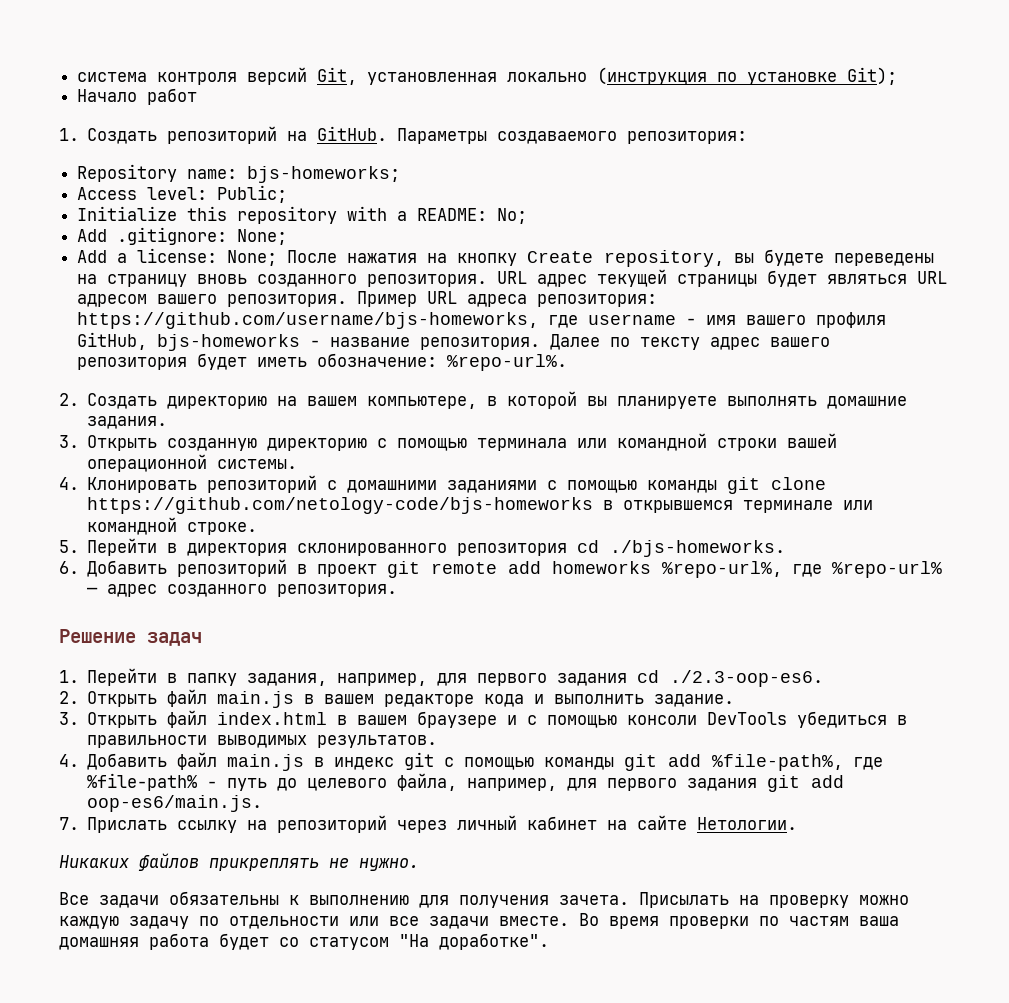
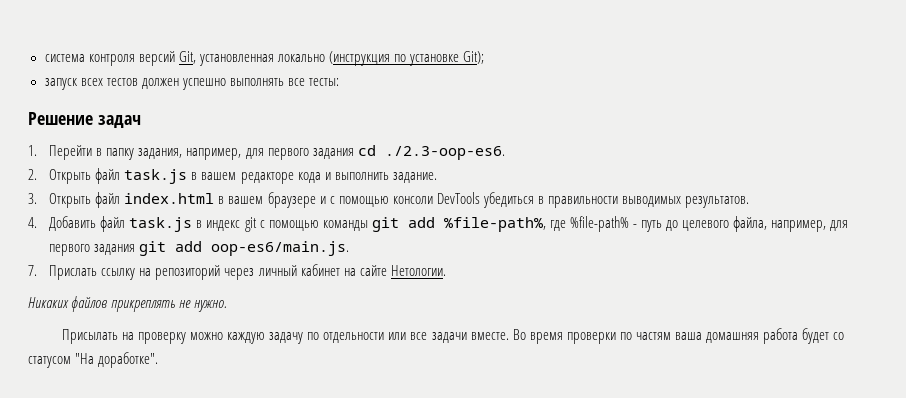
- Начало работ
- 1. Создать репозиторий на GitHub. Параметры создаваемого репозитория:
- Repository name: bjs-homeworks;
- Access level: Public;
- Initialize this repository with a README: No;
- Add .gitignore: None;
- Add a license: None; После нажатия на кнопку Create repository, вы будете переведены на страницу вновь созданного репозитория. URL адрес текущей страницы будет являться URL адресом вашего репозитория. Пример URL адреса репозитория: https://github.com/username/bjs-homeworks, где username - имя вашего профиля GitHub, bjs-homeworks - название репозитория. Далее по тексту адрес вашего репозитория будет иметь обозначение: %repo-url%.
- 2. Создать директорию на вашем компьютере, в которой вы планируете выполнять домашние задания.
- 3. Открыть созданную директорию с помощью терминала или командной строки вашей операционной системы.
- 4. Клонировать репозиторий с домашними заданиями с помощью команды git clone https://github.com/netology-code/bjs-homeworks в открывшемся терминале или командной строке.
- 5. Перейти в директория склонированного репозитория cd ./bjs-homeworks.
- 6. Добавить репозиторий в проект git remote add homeworks %repo-url%, где %repo-url% — адрес созданного репозитория.
+ запуск всех тестов должен успешно выполнять все тесты:
- 2. Открыть файл main.js в вашем редакторе кода и выполнить задание.
+ 2. Открыть файл task.js в вашем редакторе кода и выполнить задание.
- 4. Добавить файл main.js в индекс git с помощью команды git add %file-path%, где %file-path% - путь до целевого файла, например, для первого задания git add oop-es6/main.js.
+ 4. Добавить файл task.js в индекс git с помощью команды git add %file-path%, где %file-path% - путь до целевого файла, например, для первого задания git add oop-es6/main.js.
- Все задачи обязательны к выполнению для получения зачета.

